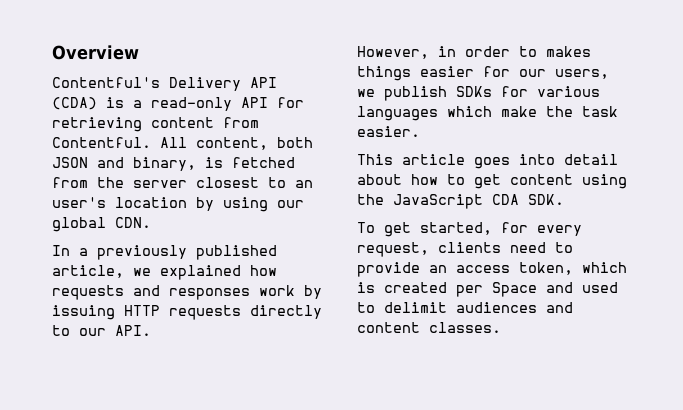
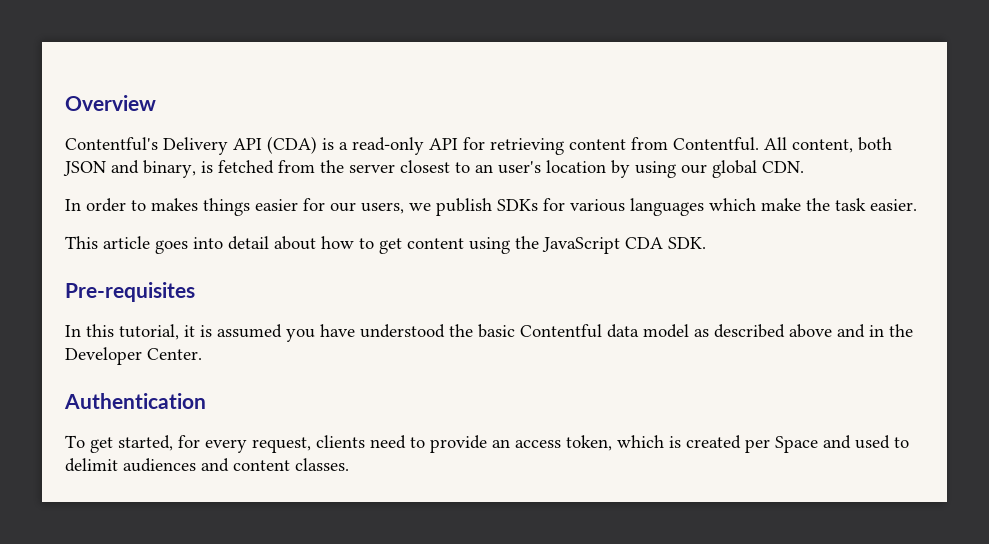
- In a previously published article, we explained how requests and responses work by issuing HTTP requests directly to our API.
- However, in order to makes things easier for our users, we publish SDKs for various languages which make the task easier.
+ In order to makes things easier for our users, we publish SDKs for various languages which make the task easier.
+ Pre-requisites
+ In this tutorial, it is assumed you have understood the basic Contentful data model as described above and in the Developer Center.
+ Authentication

